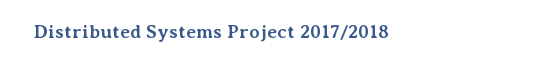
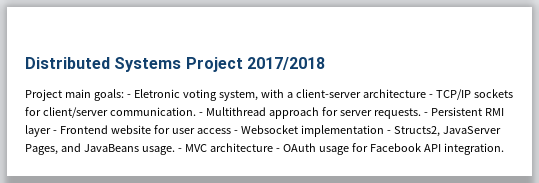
+ Project main goals: - Eletronic voting system, with a client-server architecture - TCP/IP sockets for client/server communication. - Multithread approach for server requests. - Persistent RMI layer - Frontend website for user access - Websocket implementation - Structs2, JavaServer Pages, and JavaBeans usage. - MVC architecture - OAuth usage for Facebook API integration.

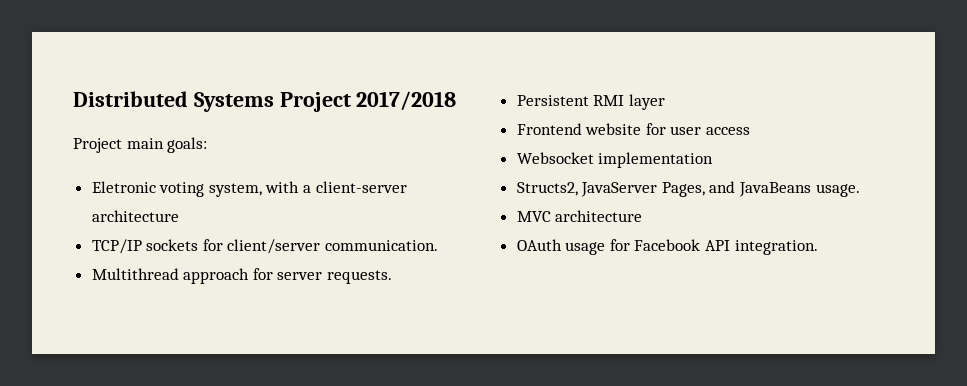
- Project main goals: - Eletronic voting system, with a client-server architecture - TCP/IP sockets for client/server communication. - Multithread approach for server requests. - Persistent RMI layer - Frontend website for user access - Websocket implementation - Structs2, JavaServer Pages, and JavaBeans usage. - MVC architecture - OAuth usage for Facebook API integration.
+ Project main goals:
+ Eletronic voting system, with a client-server architecture
+ TCP/IP sockets for client/server communication.
+ Multithread approach for server requests.
+ Persistent RMI layer
+ Frontend website for user access
+ Websocket implementation
+ Structs2, JavaServer Pages, and JavaBeans usage.
+ MVC architecture
+ OAuth usage for Facebook API integration.

